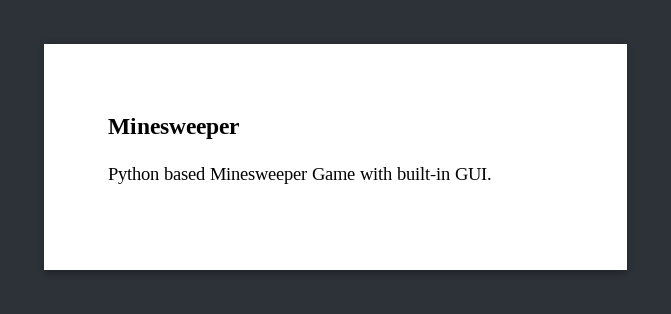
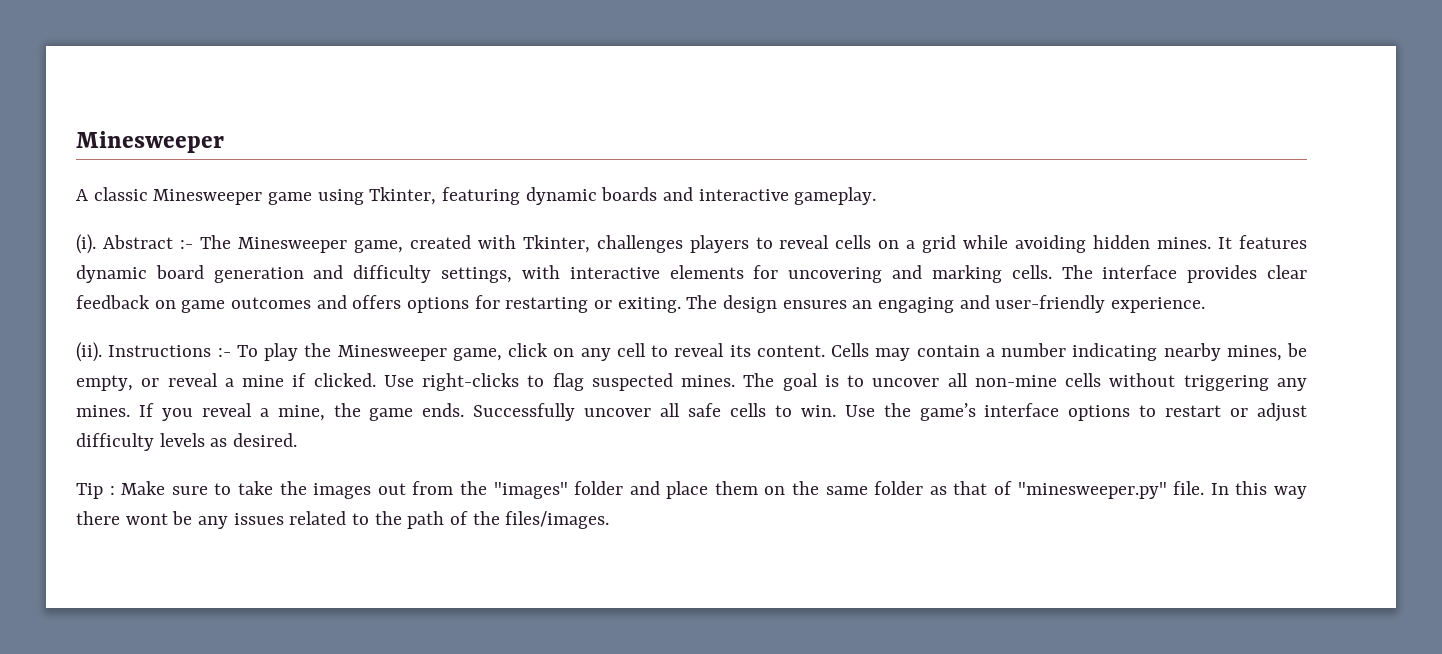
- Python based Minesweeper Game with built-in GUI.
+ A classic Minesweeper game using Tkinter, featuring dynamic boards and interactive gameplay.
+ (i). Abstract :- The Minesweeper game, created with Tkinter, challenges players to reveal cells on a grid while avoiding hidden mines. It features dynamic board generation and difficulty settings, with interactive elements for uncovering and marking cells. The interface provides clear feedback on game outcomes and offers options for restarting or exiting. The design ensures an engaging and user-friendly experience.
+ (ii). Instructions :- To play the Minesweeper game, click on any cell to reveal its content. Cells may contain a number indicating nearby mines, be empty, or reveal a mine if clicked. Use right-clicks to flag suspected mines. The goal is to uncover all non-mine cells without triggering any mines. If you reveal a mine, the game ends. Successfully uncover all safe cells to win. Use the game’s interface options to restart or adjust difficulty levels as desired.
+ Tip : Make sure to take the images out from the "images" folder and place them on the same folder as that of "minesweeper.py" file. In this way there wont be any issues related to the path of the files/images.

